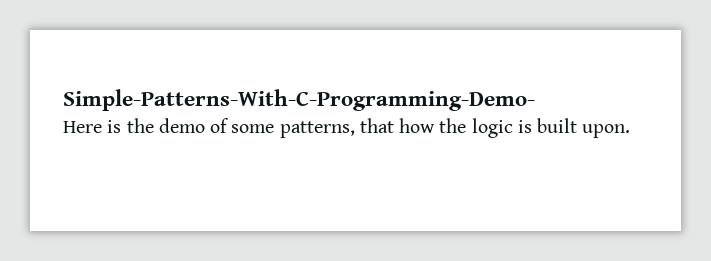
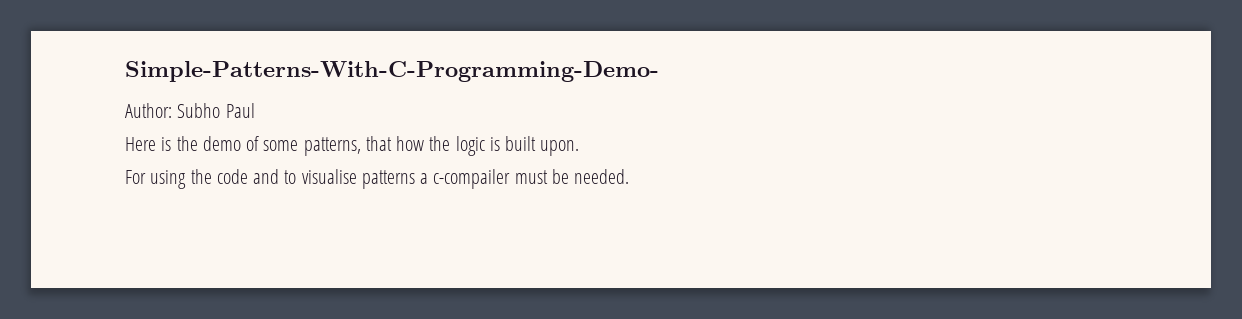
+ Author: Subho Paul
+ For using the code and to visualise patterns a c-compailer must be needed.

